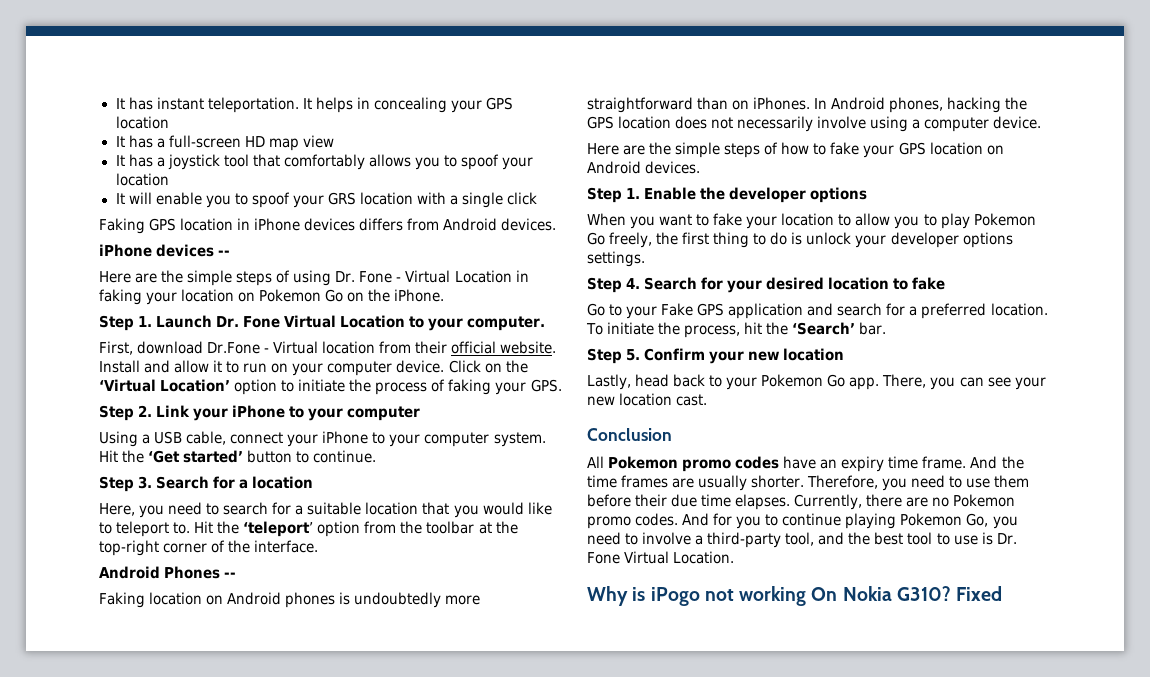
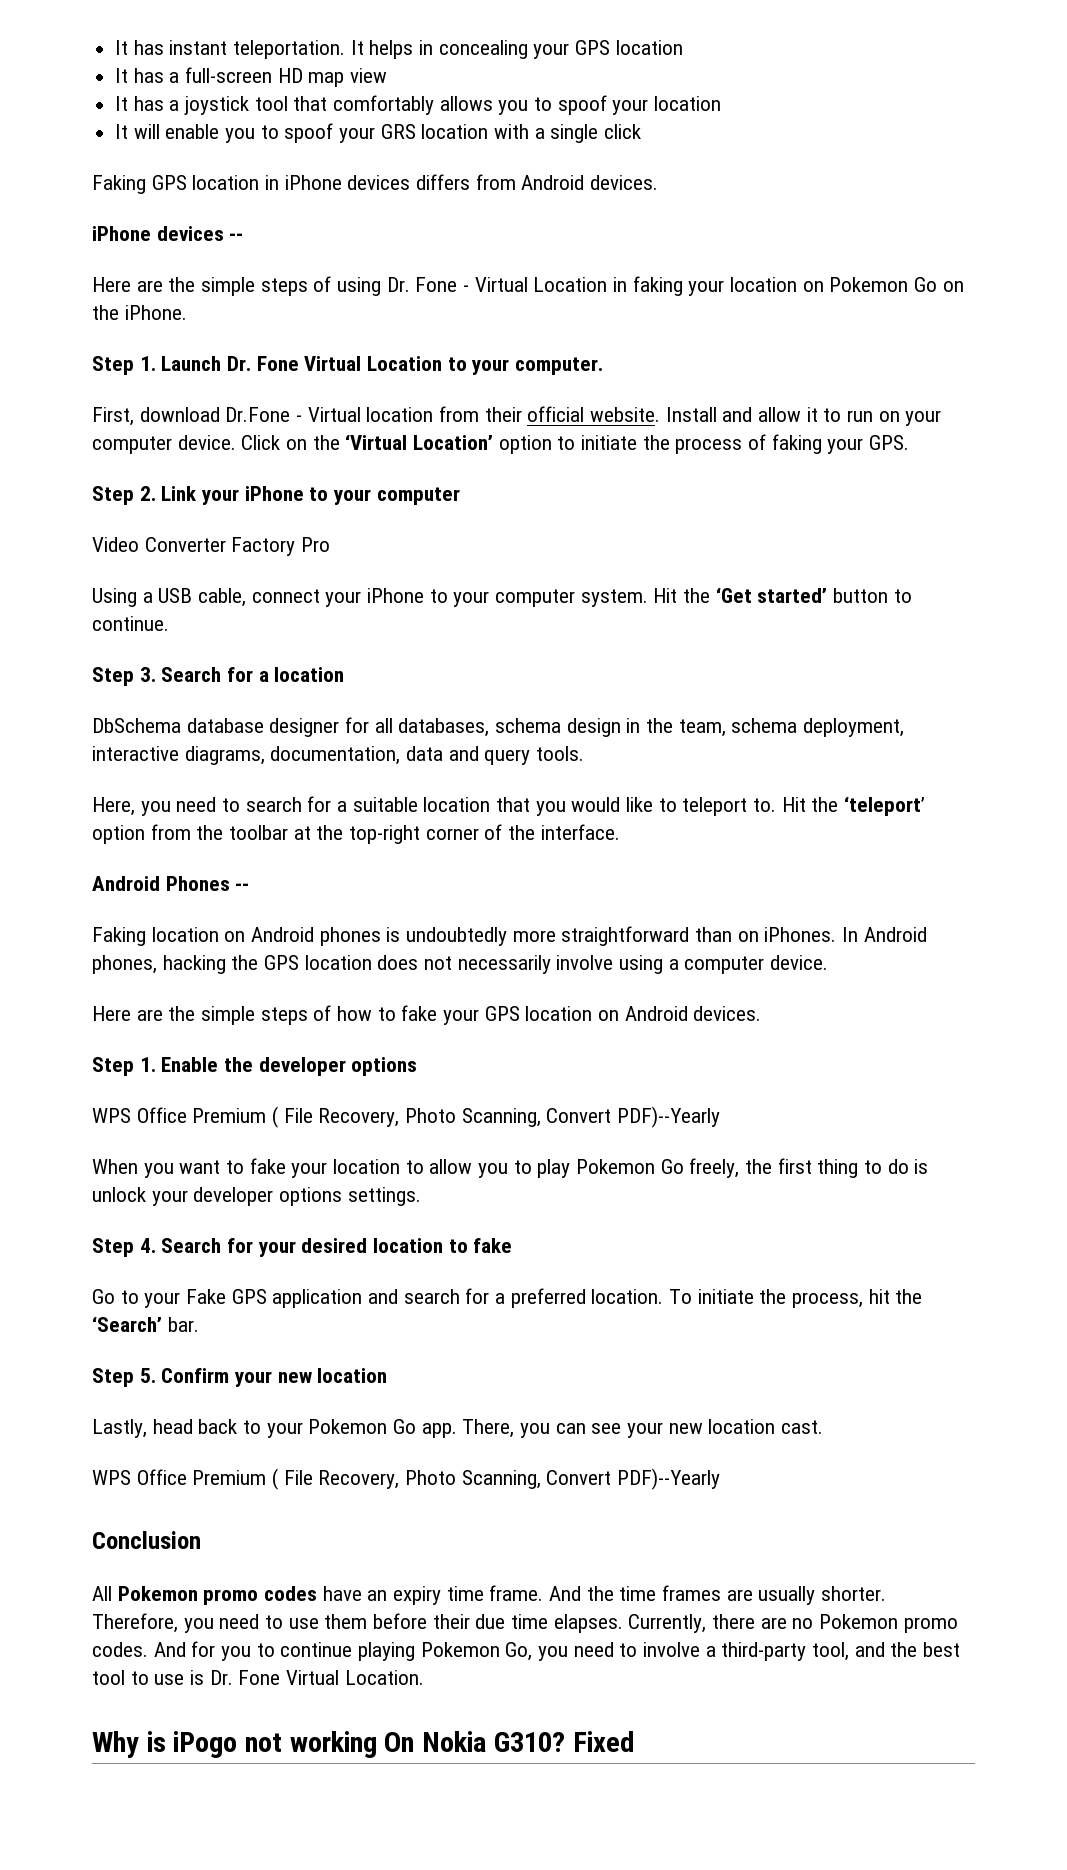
+ Video Converter Factory Pro
+ DbSchema database designer for all databases, schema design in the team, schema deployment, interactive diagrams, documentation, data and query tools.
  Step 1. Enable the developer options
+ WPS Office Premium ( File Recovery, Photo Scanning, Convert PDF)--Yearly
  There, you can see your new location cast.
+ WPS Office Premium ( File Recovery, Photo Scanning, Convert PDF)--Yearly

